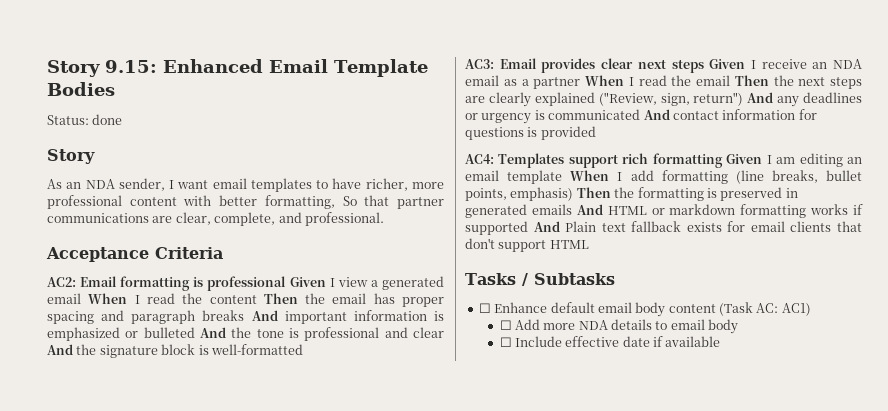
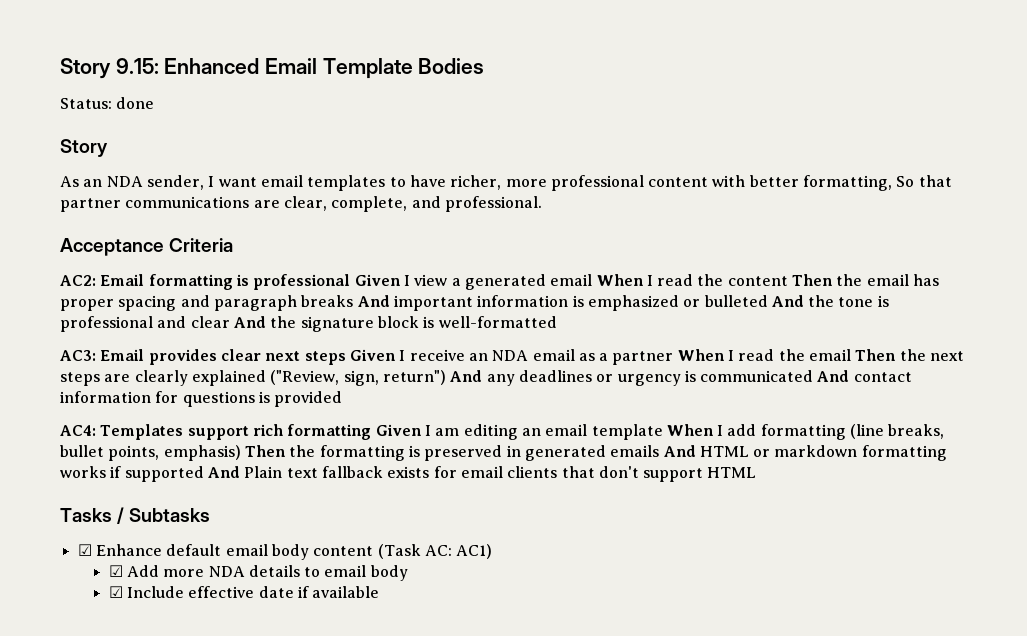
- ☐ Enhance default email body content (Task AC: AC1)
+ ☑ Enhance default email body content (Task AC: AC1)
- ☐ Add more NDA details to email body
+ ☑ Add more NDA details to email body
- ☐ Include effective date if available
+ ☑ Include effective date if available

